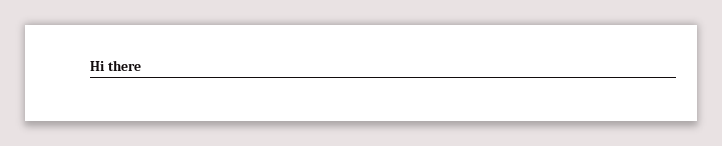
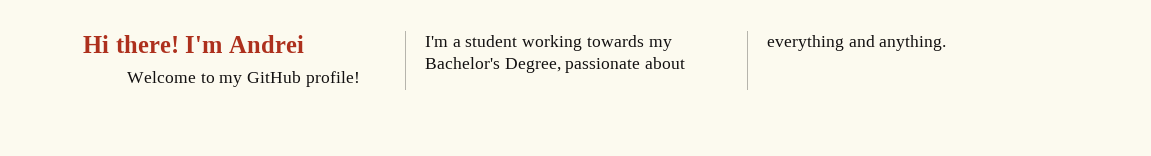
- Hi there
+ Hi there! I'm Andrei
+ Welcome to my GitHub profile! I'm a student working towards my Bachelor's Degree, passionate about everything and anything.

